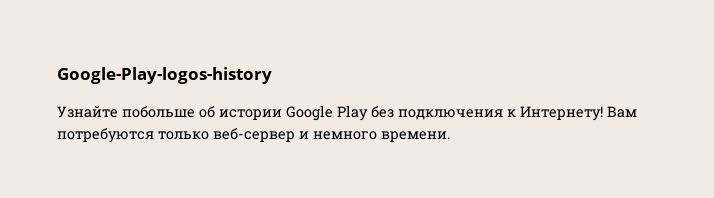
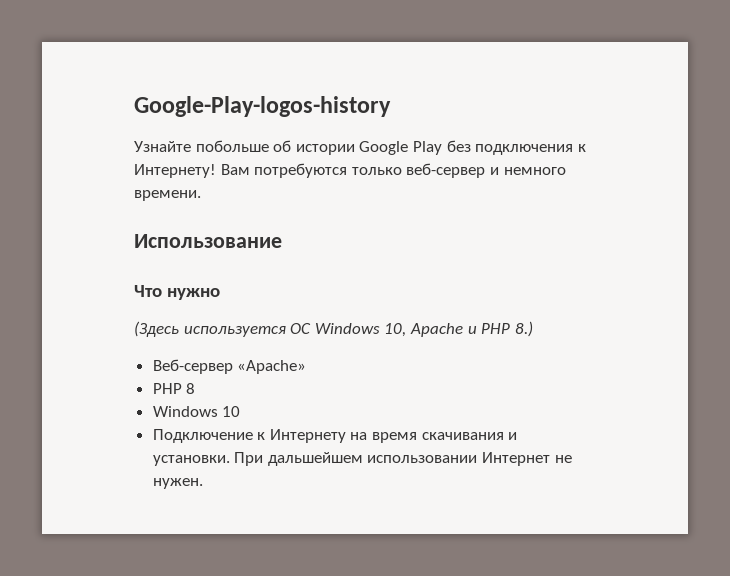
+ Использование
+ Что нужно
+ (Здесь используется ОС Windows 10, Apache и PHP 8.)
+ Веб-сервер «Apache»
+ PHP 8
+ Windows 10
+ Подключение к Интернету на время скачивания и установки. При дальшейшем использовании Интернет не нужен.

